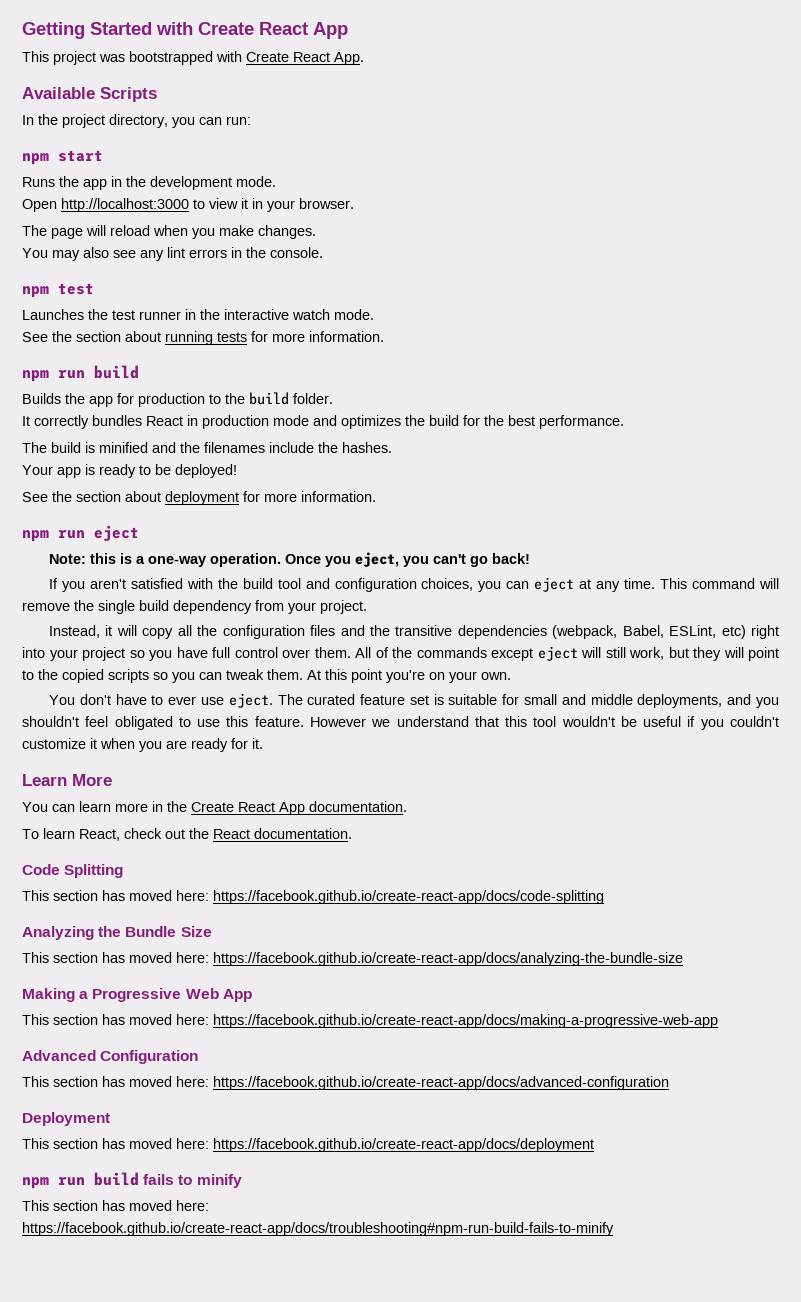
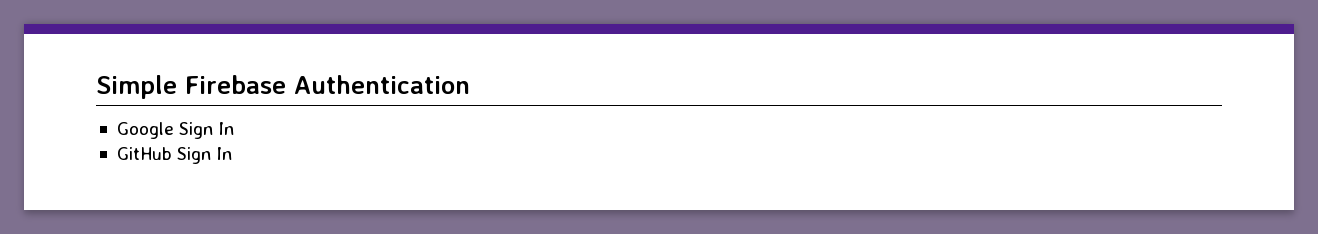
- Getting Started with Create React App
- This project was bootstrapped with Create React App.
- Available Scripts
- In the project directory, you can run:
- npm start
- Runs the app in the development mode.
- Open http://localhost:3000 to view it in your browser.
- The page will reload when you make changes.
- You may also see any lint errors in the console.
- npm test
- Launches the test runner in the interactive watch mode.
- See the section about running tests for more information.
- npm run build
- Builds the app for production to the build folder.
- It correctly bundles React in production mode and optimizes the build for the best performance.
- The build is minified and the filenames include the hashes.
- Your app is ready to be deployed!
- See the section about deployment for more information.
- npm run eject
- Note: this is a one-way operation. Once you eject, you can't go back!
- If you aren't satisfied with the build tool and configuration choices, you can eject at any time. This command will remove the single build dependency from your project.
- Instead, it will copy all the configuration files and the transitive dependencies (webpack, Babel, ESLint, etc) right into your project so you have full control over them. All of the commands except eject will still work, but they will point to the copied scripts so you can tweak them. At this point you're on your own.
- You don't have to ever use eject. The curated feature set is suitable for small and middle deployments, and you shouldn't feel obligated to use this feature. However we understand that this tool wouldn't be useful if you couldn't customize it when you are ready for it.
- Learn More
- You can learn more in the Create React App documentation.
- To learn React, check out the React documentation.
- Code Splitting
- This section has moved here: https://facebook.github.io/create-react-app/docs/code-splitting
- Analyzing the Bundle Size
- This section has moved here: https://facebook.github.io/create-react-app/docs/analyzing-the-bundle-size
- Making a Progressive Web App
- This section has moved here: https://facebook.github.io/create-react-app/docs/making-a-progressive-web-app
- Advanced Configuration
- This section has moved here: https://facebook.github.io/create-react-app/docs/advanced-configuration
- Deployment
- This section has moved here: https://facebook.github.io/create-react-app/docs/deployment
- npm run build fails to minify
- This section has moved here: https://facebook.github.io/create-react-app/docs/troubleshooting#npm-run-build-fails-to-minify
+ Simple Firebase Authentication
+ Google Sign In
+ GitHub Sign In

